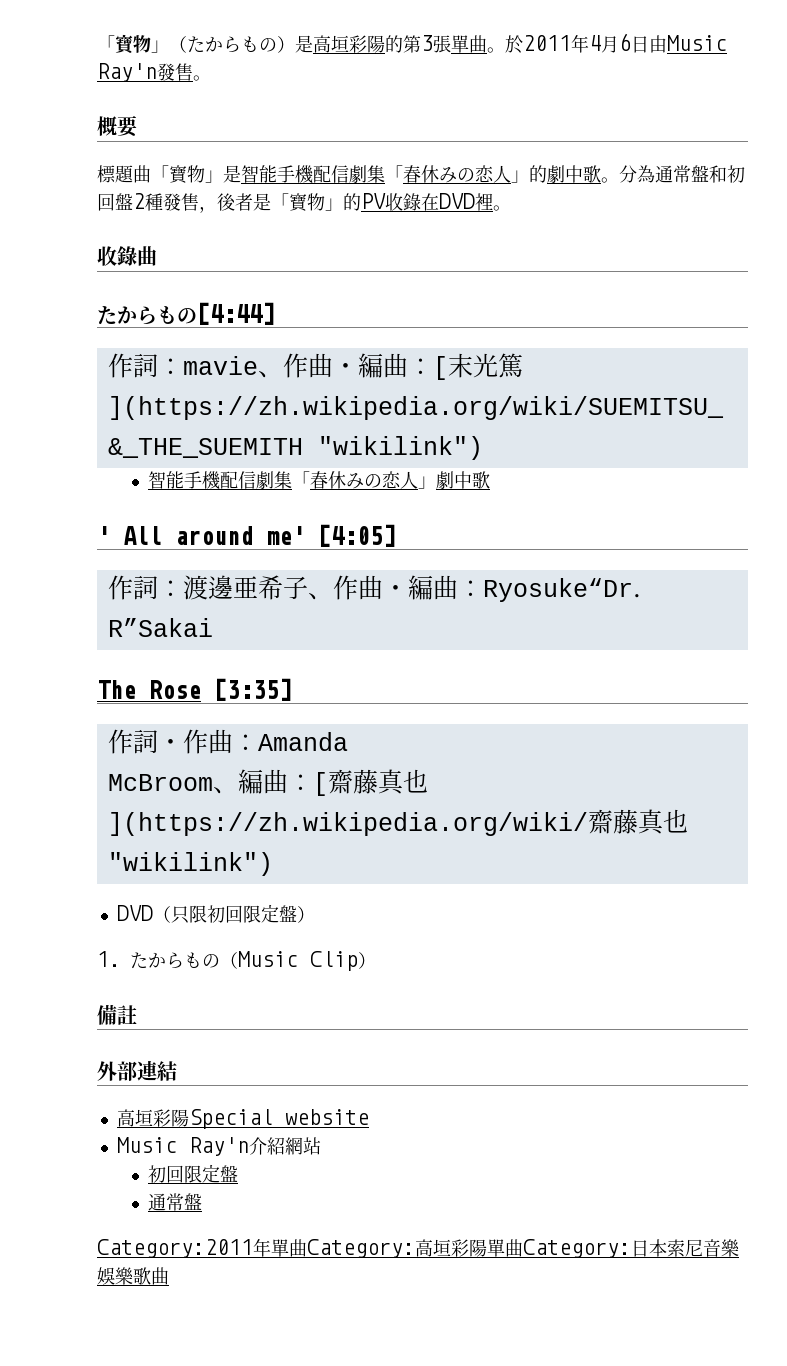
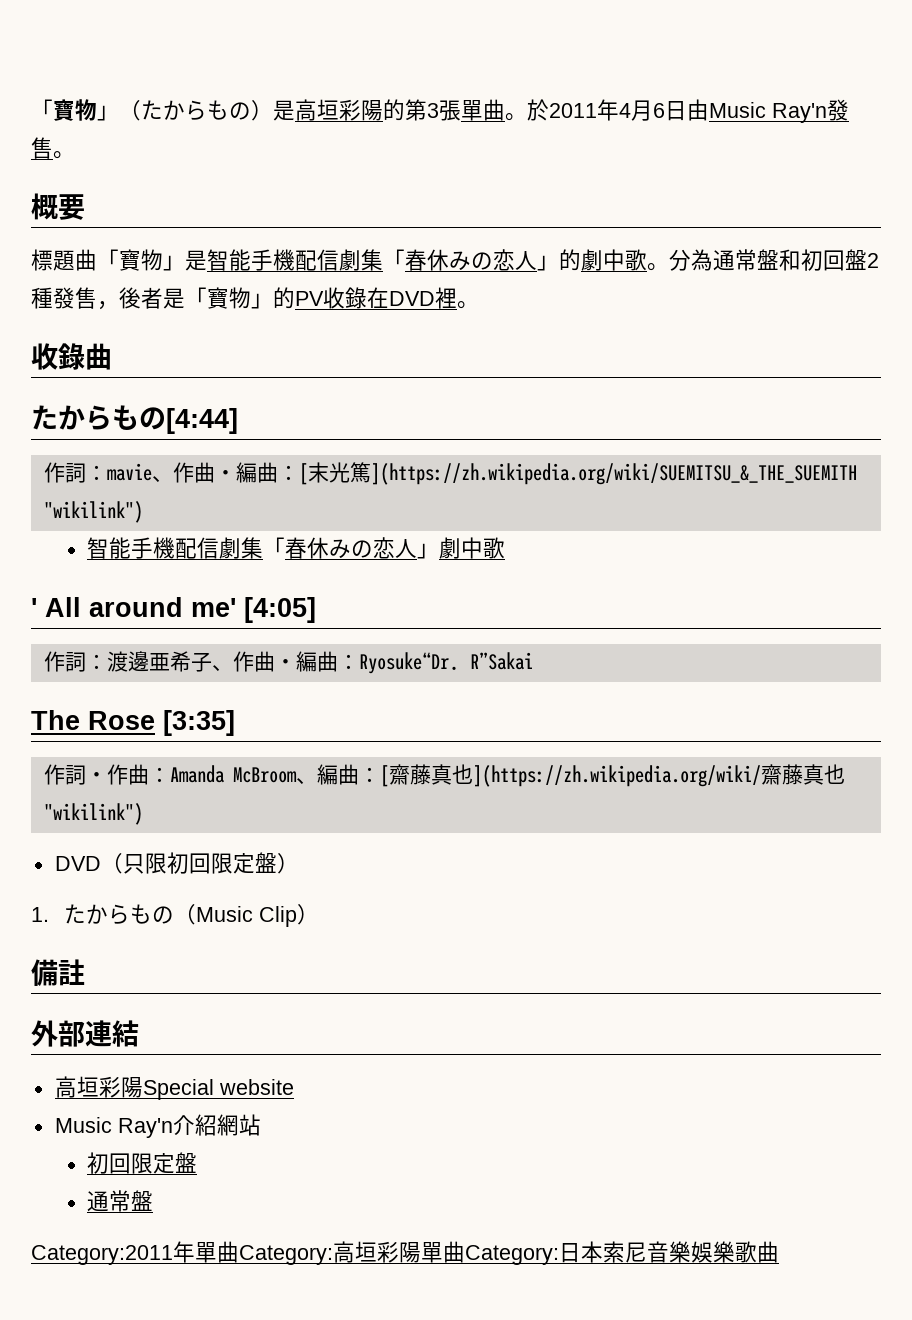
- 作詞・作曲：Amanda
- McBroom、編曲：[齋藤真也](https://zh.wikipedia.org/wiki/齋藤真也"wikilink")
+ 作詞・作曲：Amanda McBroom、編曲：[齋藤真也](https://zh.wikipedia.org/wiki/齋藤真也"wikilink")

